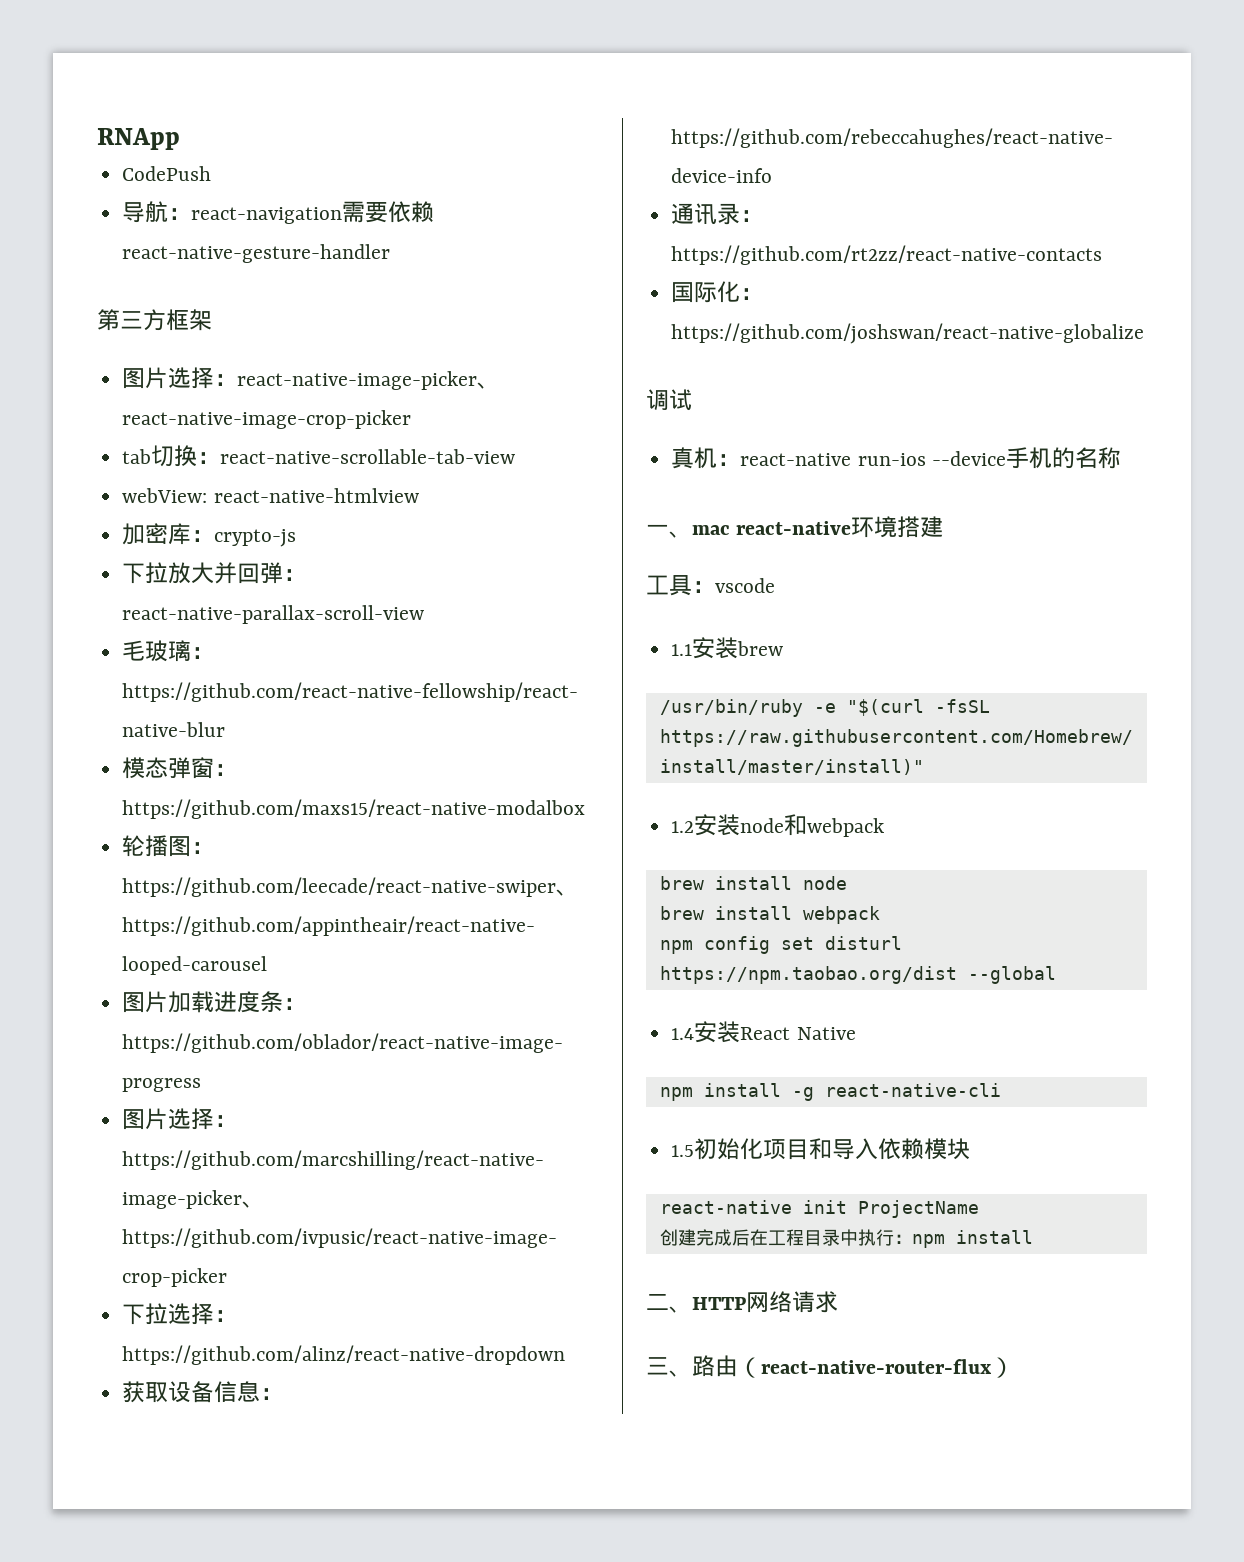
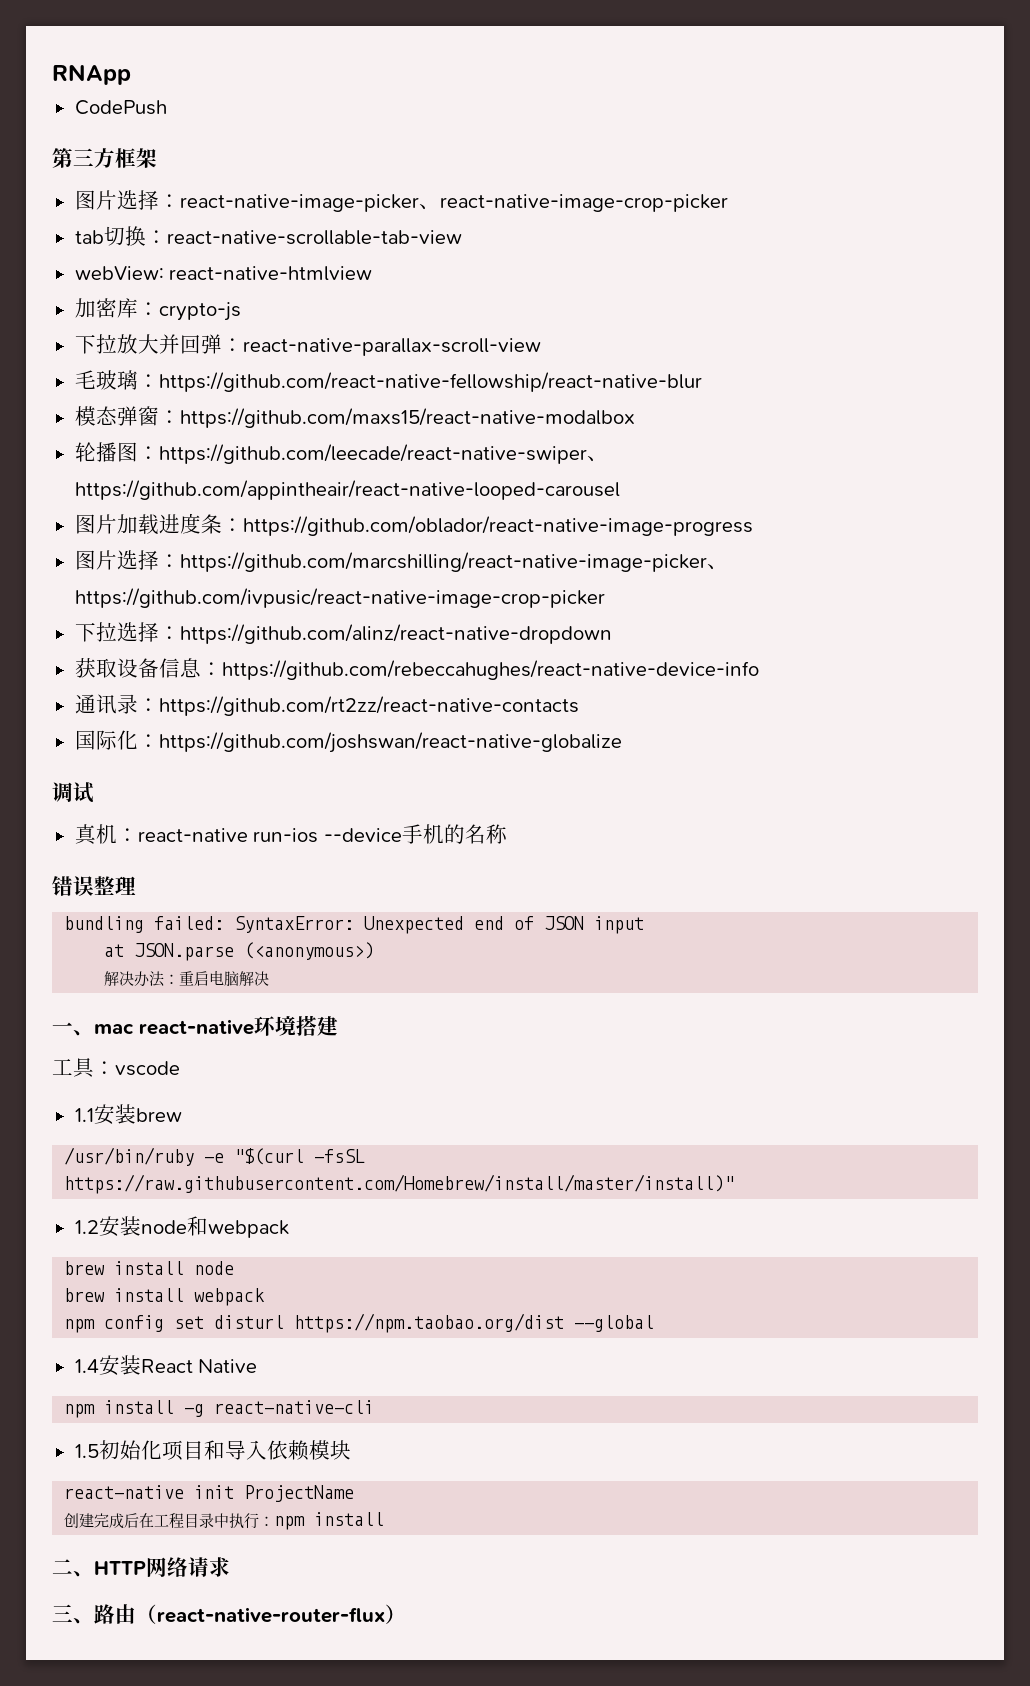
- 导航：react-navigation需要依赖react-native-gesture-handler
+ 错误整理
+ bundling failed: SyntaxError: Unexpected end of JSON input
+ at JSON.parse (<anonymous>)
+ 解决办法：重启电脑解决

